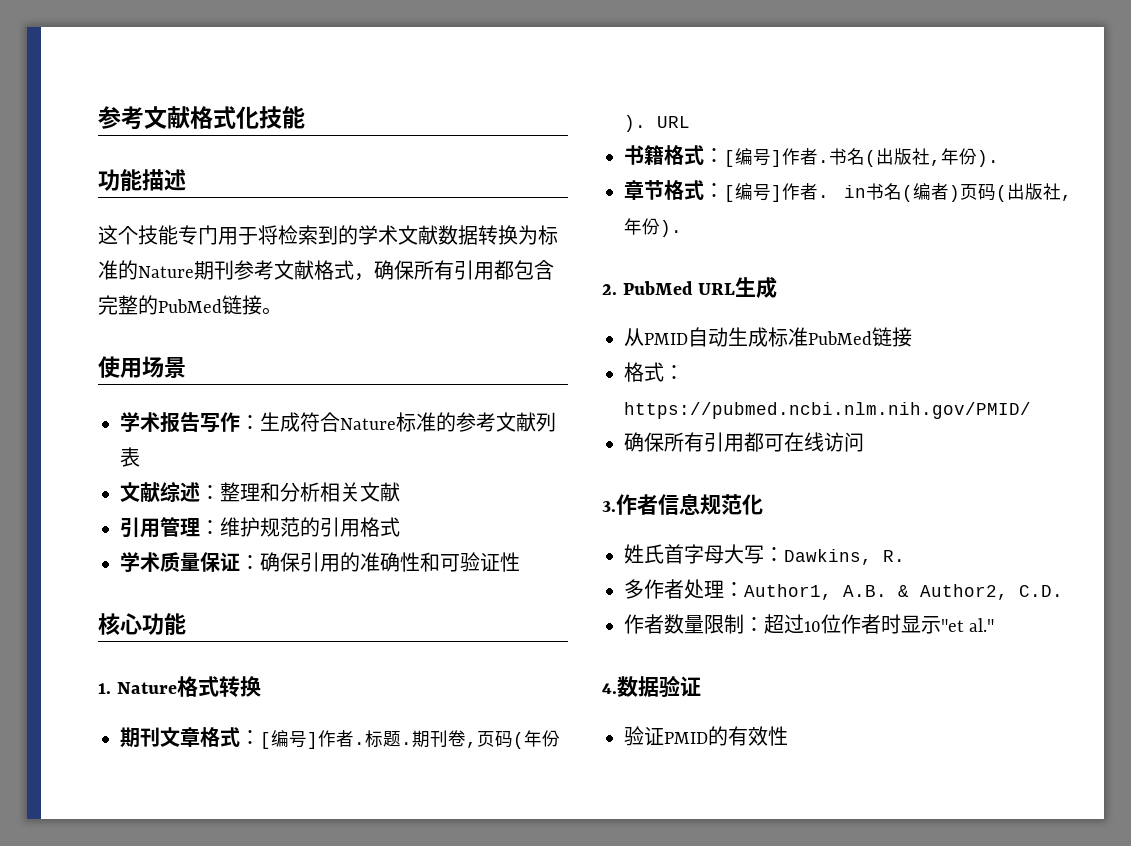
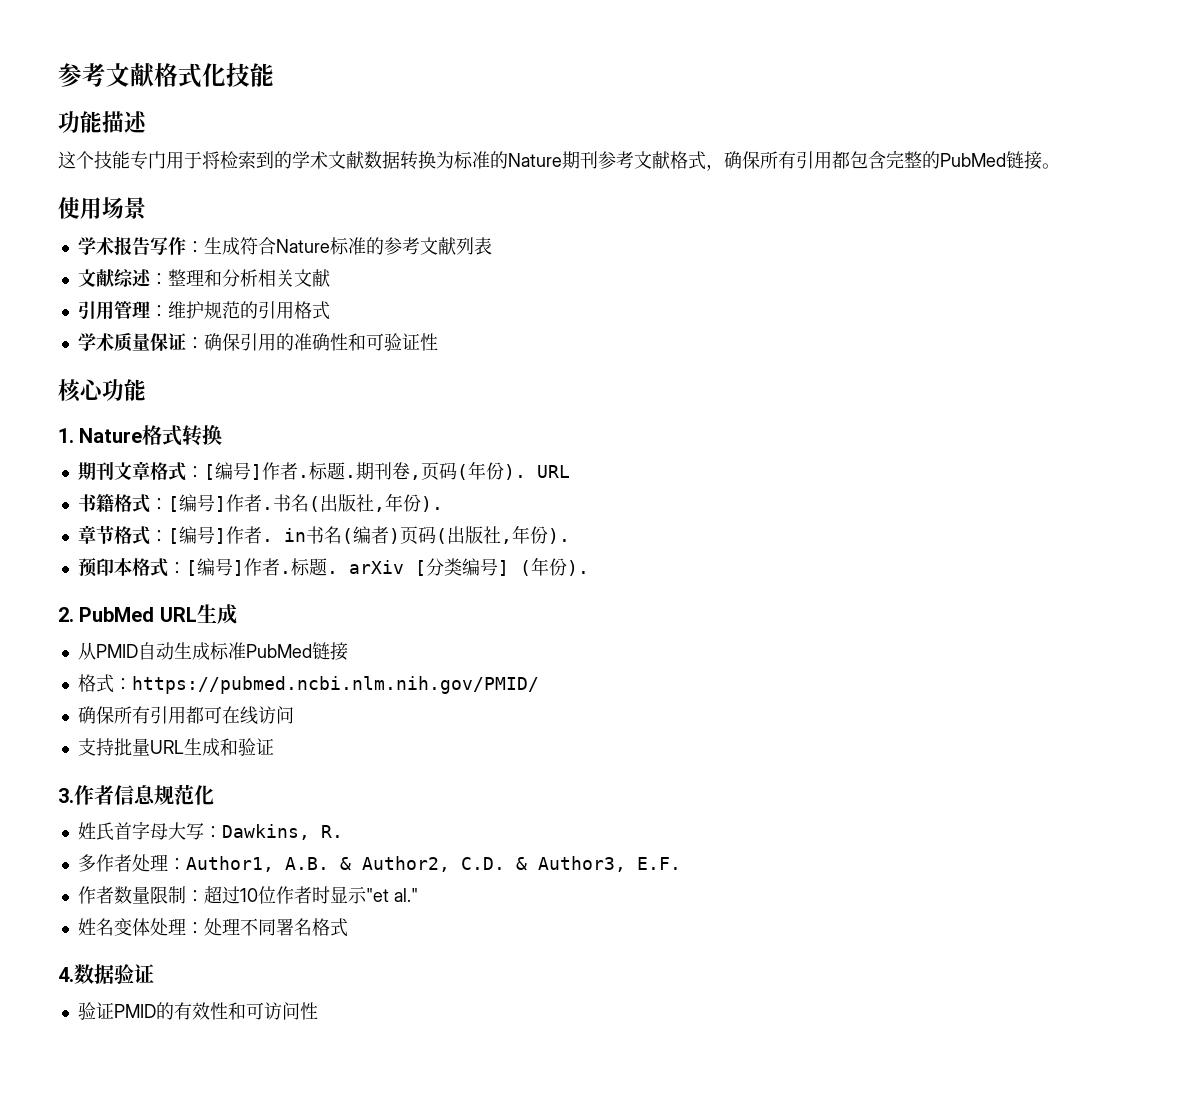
+ 预印本格式：[编号]作者.标题. arXiv [分类编号] (年份).
+ 支持批量URL生成和验证
- 多作者处理：Author1, A.B. & Author2, C.D.
+ 多作者处理：Author1, A.B. & Author2, C.D. & Author3, E.F.
+ 姓名变体处理：处理不同署名格式
- 验证PMID的有效性
+ 验证PMID的有效性和可访问性

